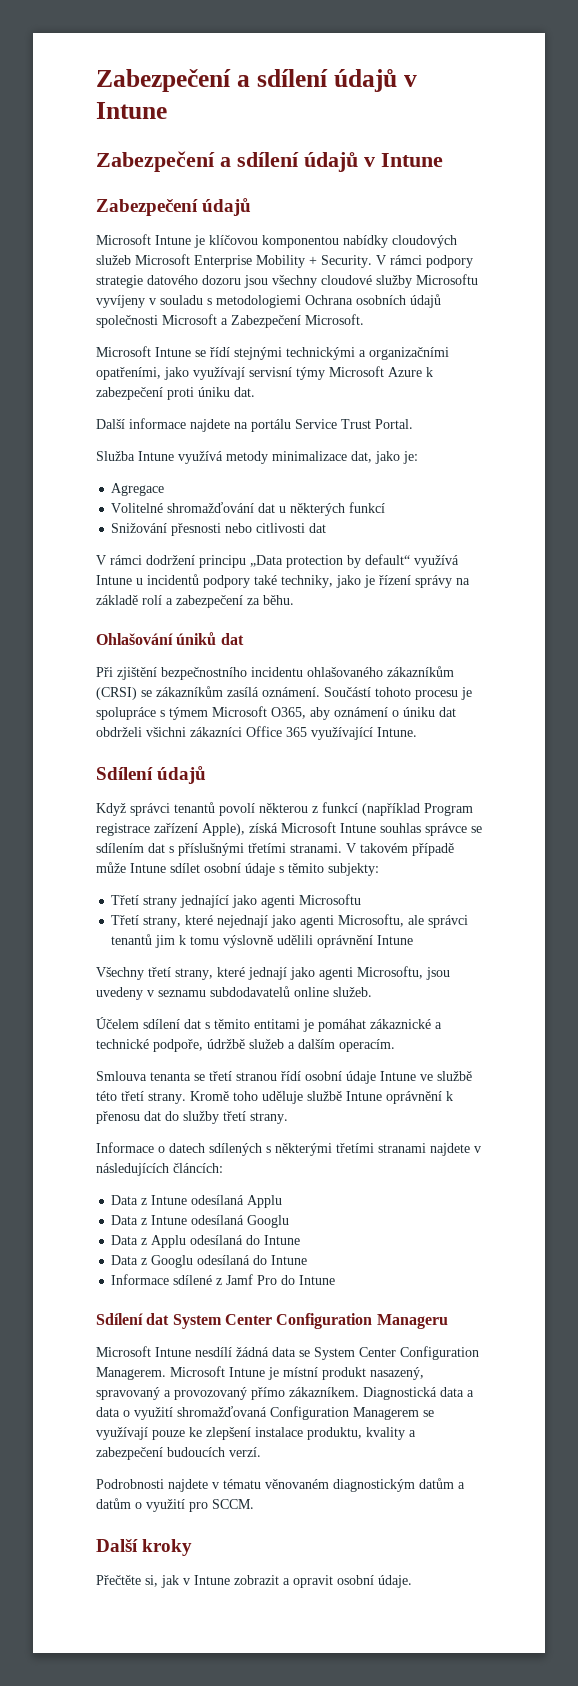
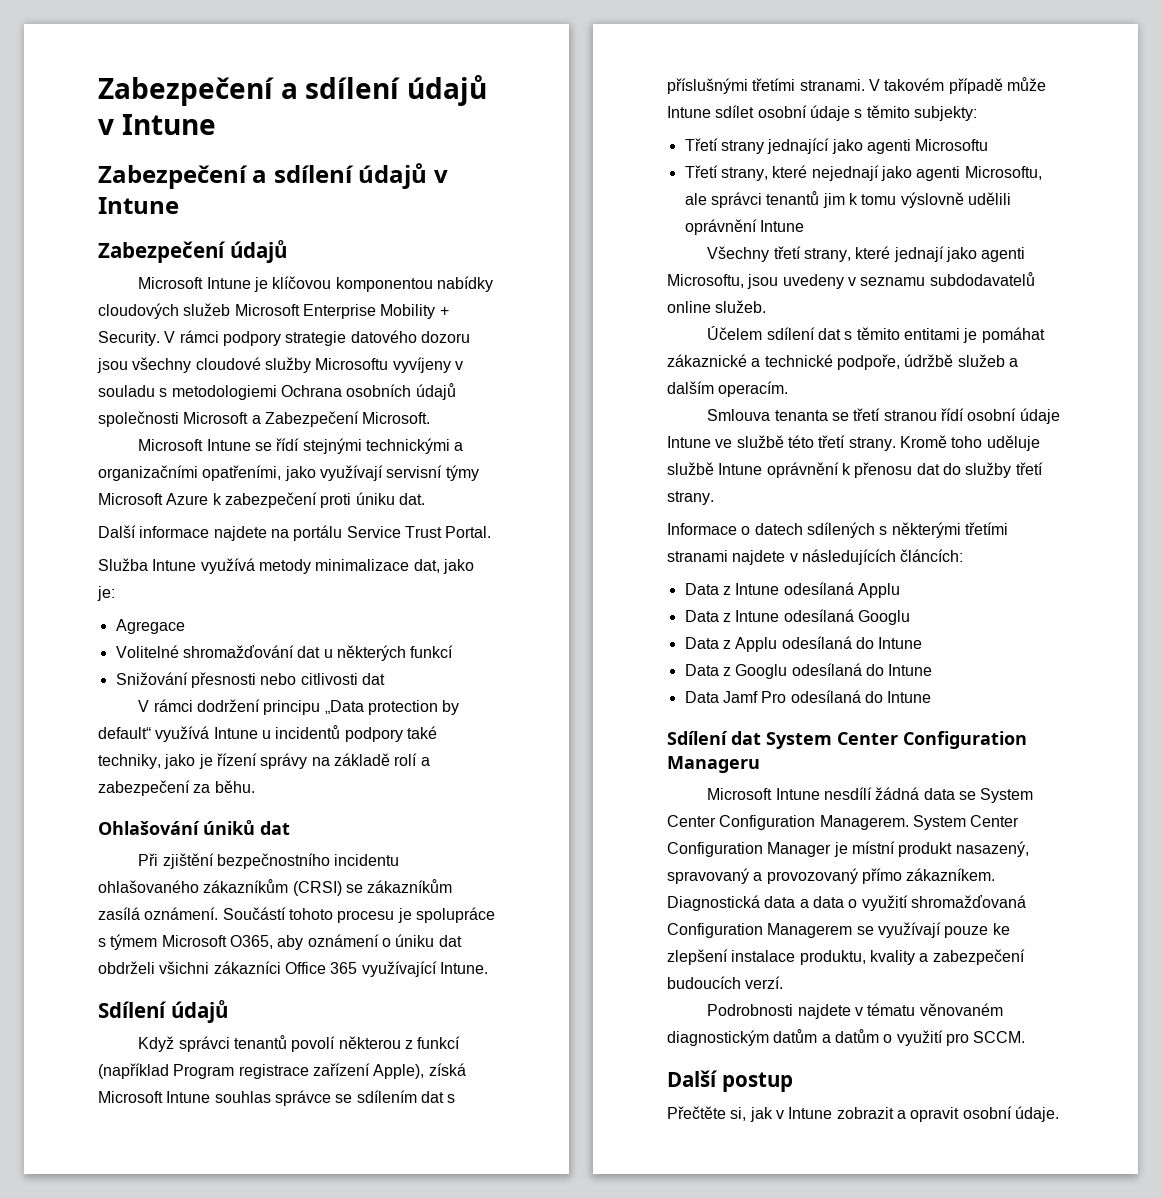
- Informace sdílené z Jamf Pro do Intune
+ Data Jamf Pro odesílaná do Intune
- Microsoft Intune je místní produkt nasazený, spravovaný a provozovaný přímo zákazníkem.
+ System Center Configuration Manager je místní produkt nasazený, spravovaný a provozovaný přímo zákazníkem.
- Další kroky
+ Další postup

